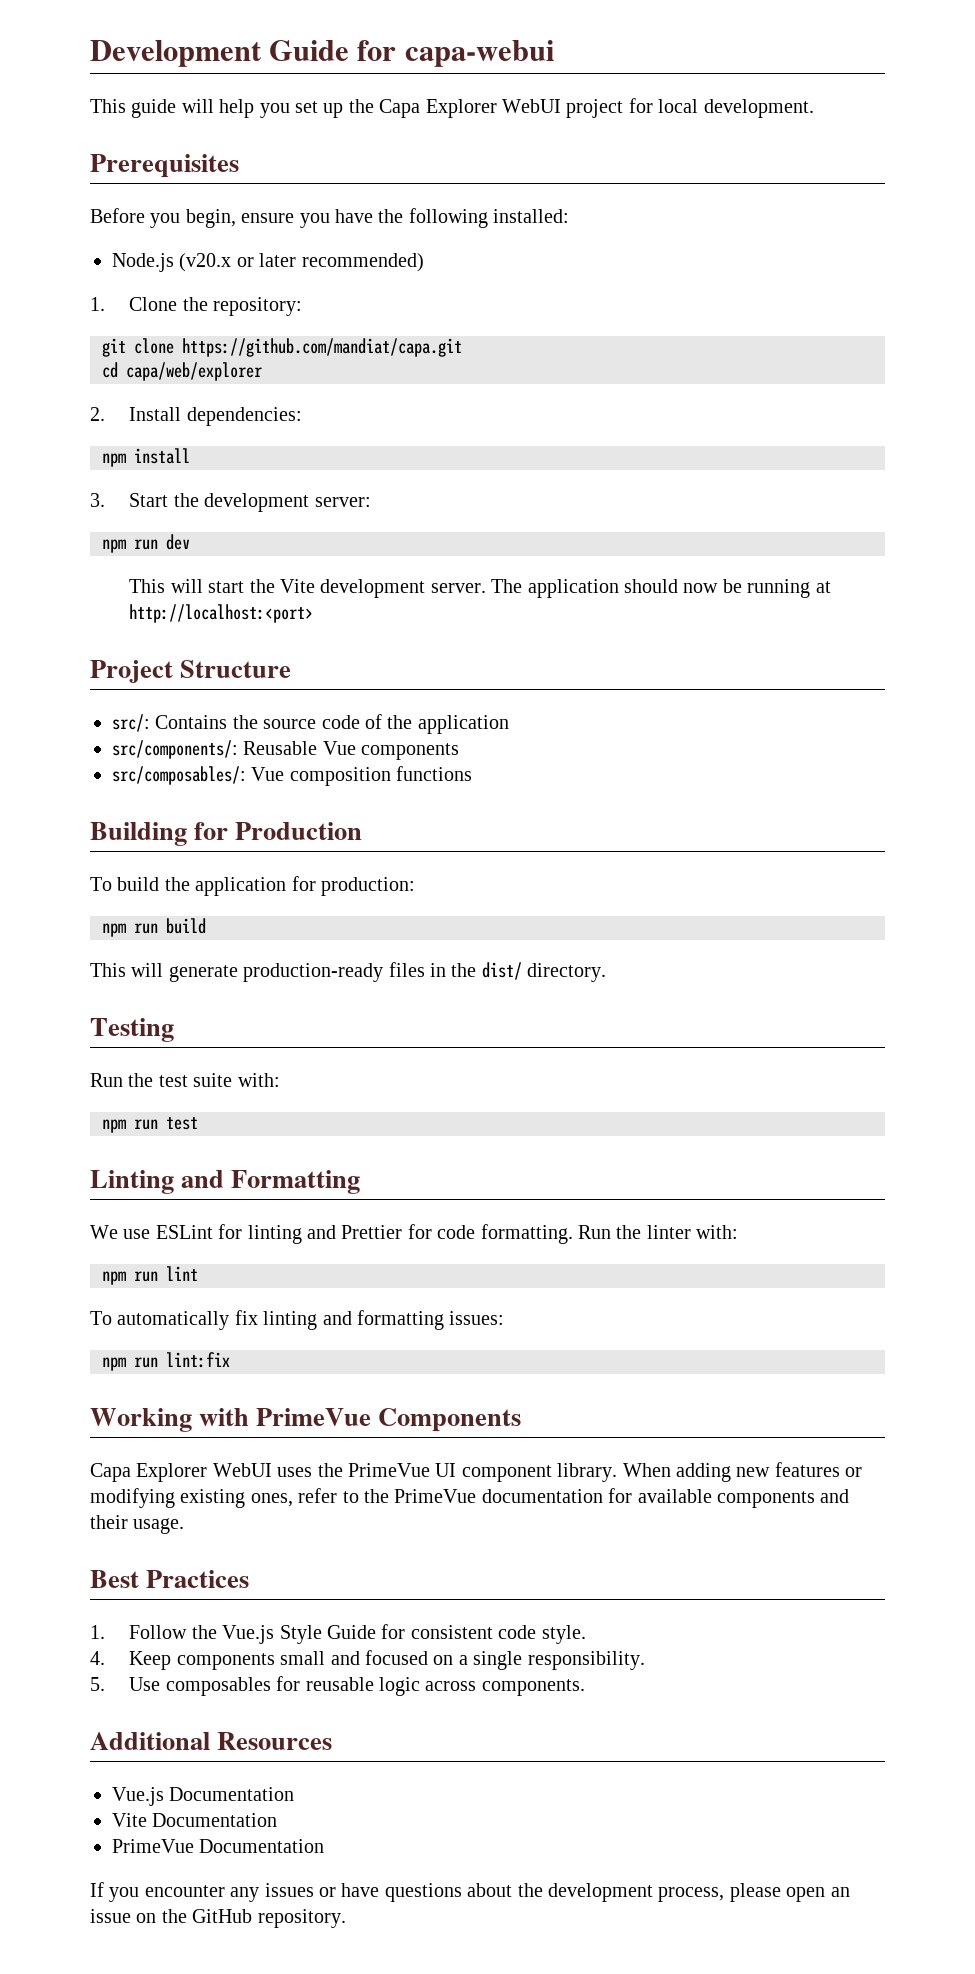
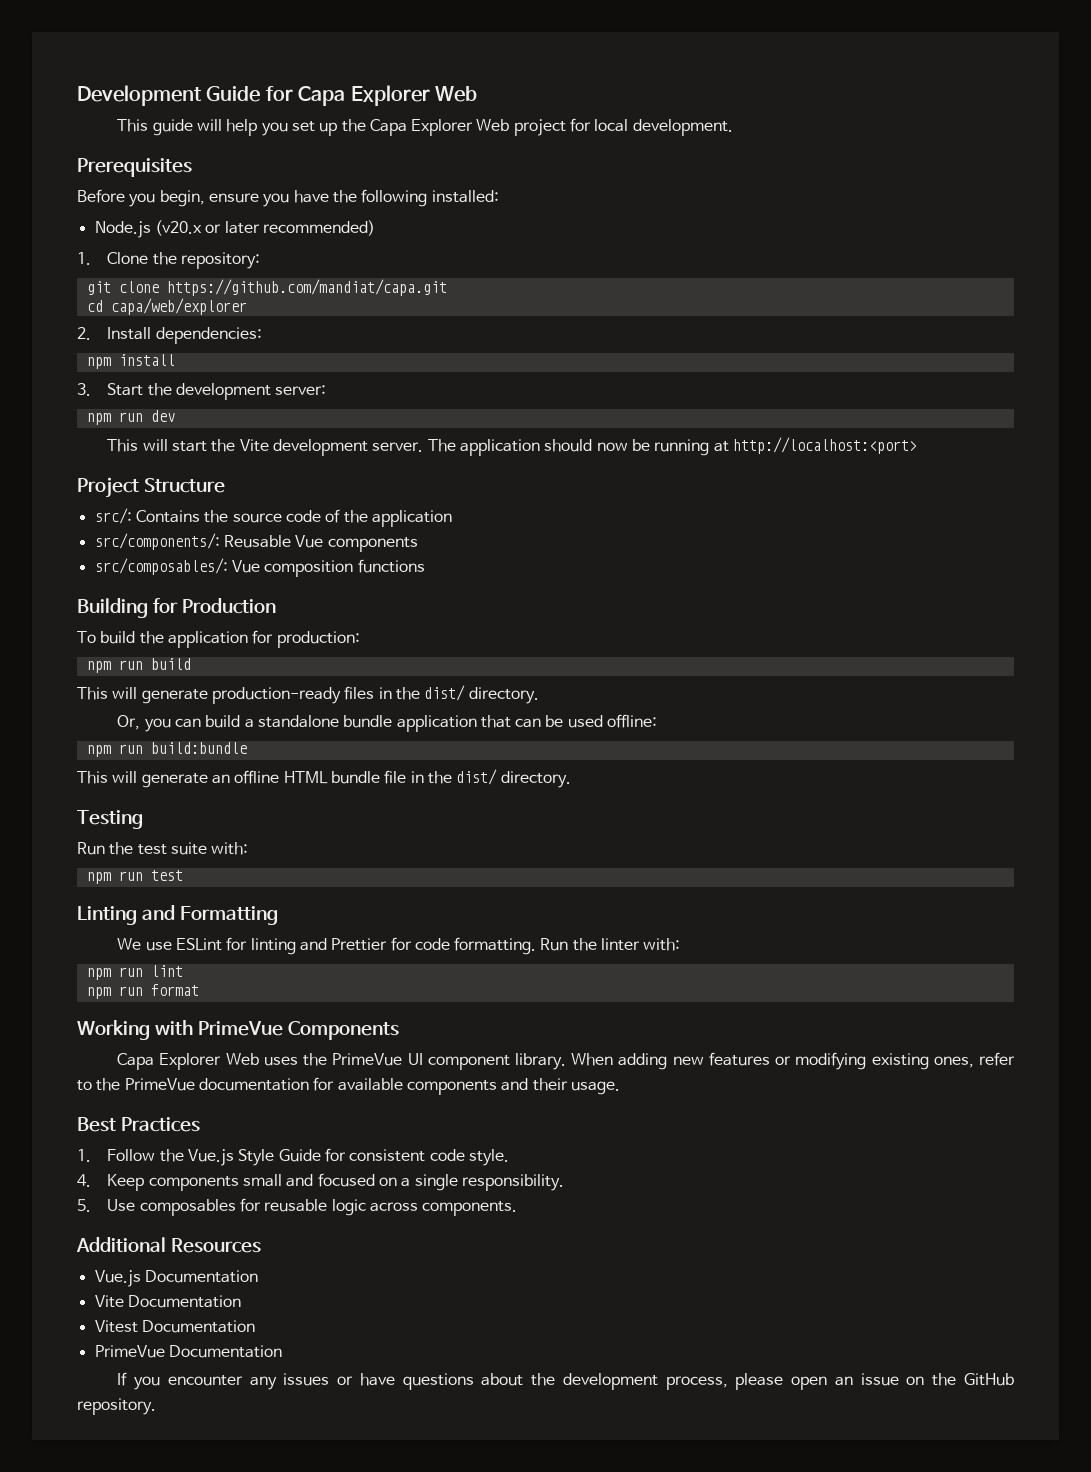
- Development Guide for capa-webui
+ Development Guide for Capa Explorer Web
- This guide will help you set up the Capa Explorer WebUI project for local development.
+ This guide will help you set up the Capa Explorer Web project for local development.
+ Or, you can build a standalone bundle application that can be used offline:
+ npm run build:bundle
+ This will generate an offline HTML bundle file in the dist/ directory.
- To automatically fix linting and formatting issues:
- npm run lint:fix
+ npm run format
- Capa Explorer WebUI uses the PrimeVue UI component library.
+ Capa Explorer Web uses the PrimeVue UI component library.
+ Vitest Documentation

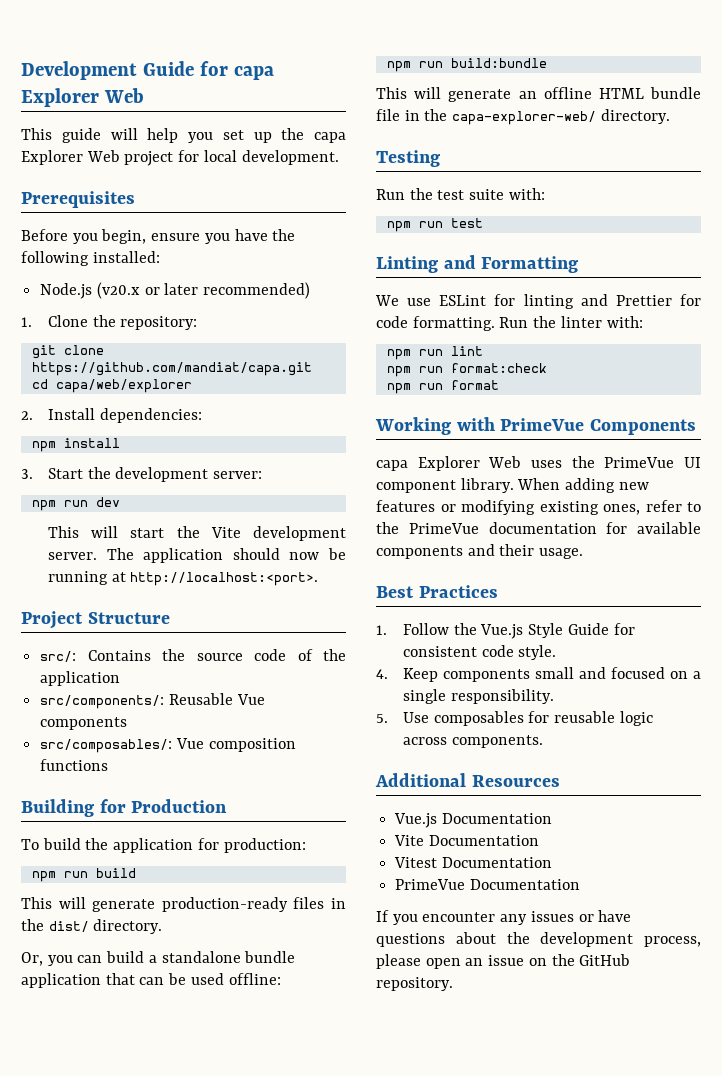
- Development Guide for Capa Explorer Web
+ Development Guide for capa Explorer Web
- This guide will help you set up the Capa Explorer Web project for local development.
+ This guide will help you set up the capa Explorer Web project for local development.
- The application should now be running at http://localhost:<port>
+ The application should now be running at http://localhost:<port>.
- This will generate an offline HTML bundle file in the dist/ directory.
+ This will generate an offline HTML bundle file in the capa-explorer-web/ directory.
+ npm run format:check
- Capa Explorer Web uses the PrimeVue UI component library.
+ capa Explorer Web uses the PrimeVue UI component library.

